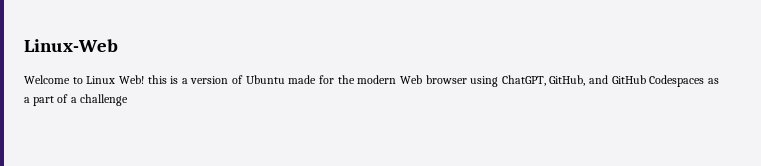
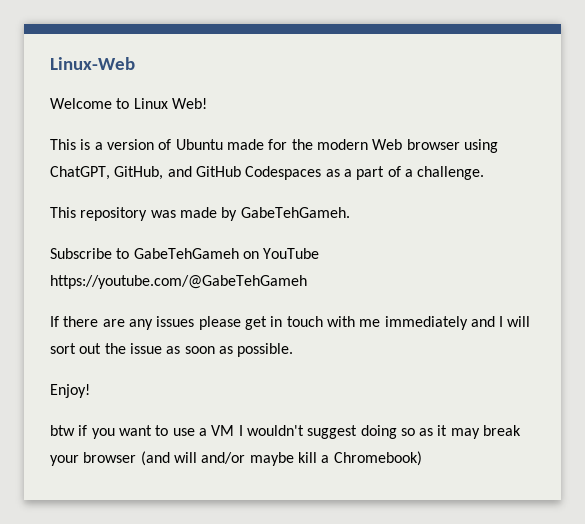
- Welcome to Linux Web! this is a version of Ubuntu made for the modern Web browser using ChatGPT, GitHub, and GitHub Codespaces as a part of a challenge
+ Welcome to Linux Web!
+ This is a version of Ubuntu made for the modern Web browser using ChatGPT, GitHub, and GitHub Codespaces as a part of a challenge.
+ This repository was made by GabeTehGameh.
+ Subscribe to GabeTehGameh on YouTube https://youtube.com/@GabeTehGameh
+ If there are any issues please get in touch with me immediately and I will sort out the issue as soon as possible.
+ Enjoy!
+ btw if you want to use a VM I wouldn't suggest doing so as it may break your browser (and will and/or maybe kill a Chromebook)

